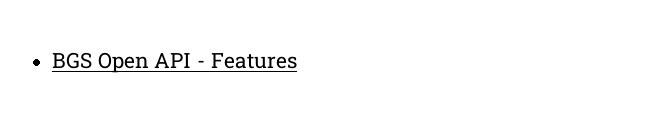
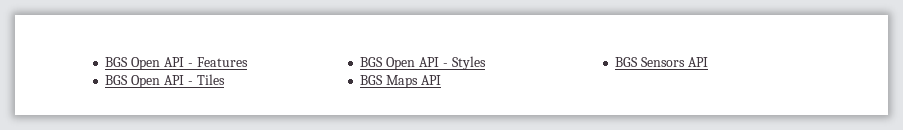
+ BGS Open API - Tiles
+ BGS Open API - Styles
+ BGS Maps API
+ BGS Sensors API

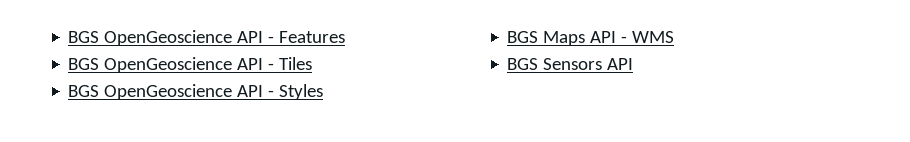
- BGS Open API - Features
+ BGS OpenGeoscience API - Features
- BGS Open API - Tiles
+ BGS OpenGeoscience API - Tiles
- BGS Open API - Styles
+ BGS OpenGeoscience API - Styles
- BGS Maps API
+ BGS Maps API - WMS

